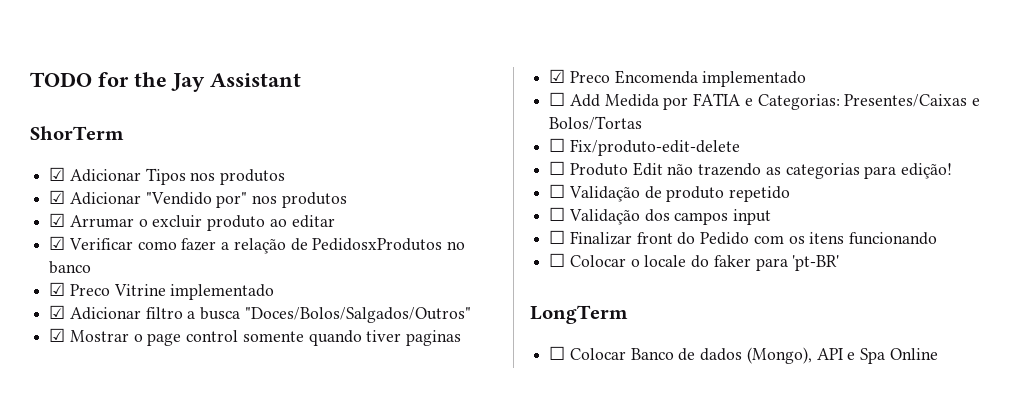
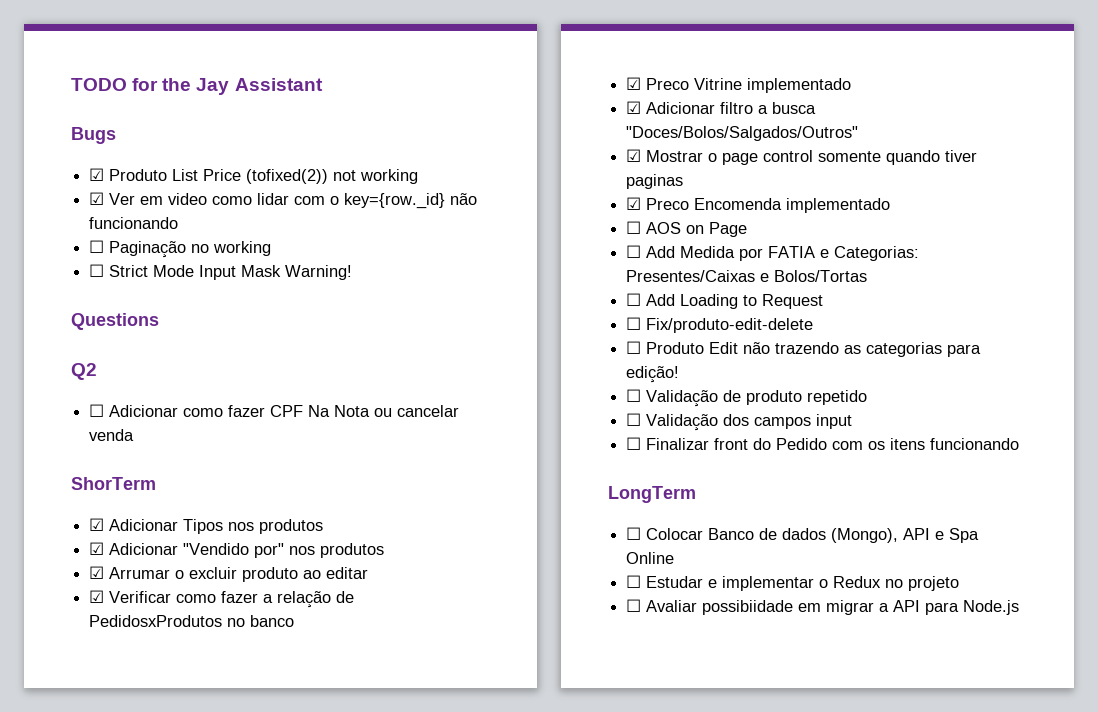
+ Bugs
+ ☑ Produto List Price (tofixed(2)) not working
+ ☑ Ver em video como lidar com o key={row._id} não funcionando
+ ☐ Paginação no working
+ ☐ Strict Mode Input Mask Warning!
+ Questions
+ Q2
+ ☐ Adicionar como fazer CPF Na Nota ou cancelar venda
+ ☐ AOS on Page
+ ☐ Add Loading to Request
- ☐ Colocar o locale do faker para 'pt-BR'
+ ☐ Estudar e implementar o Redux no projeto
+ ☐ Avaliar possibiidade em migrar a API para Node.js

